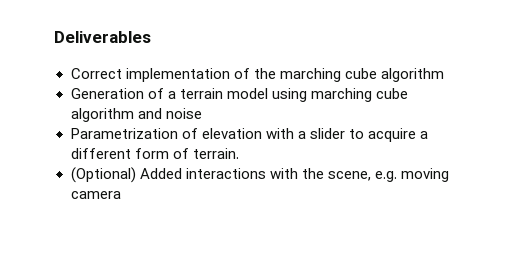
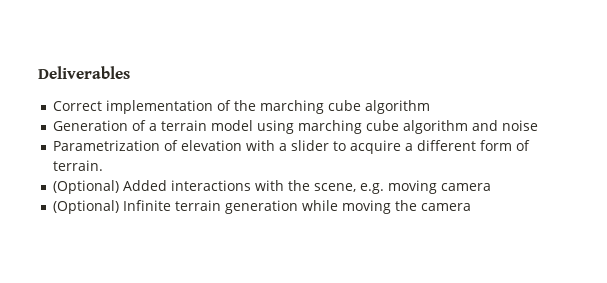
+ (Optional) Infinite terrain generation while moving the camera

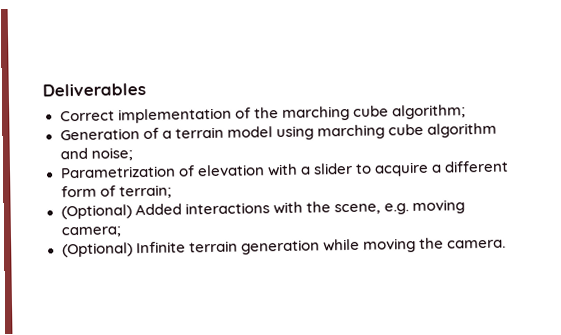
- Correct implementation of the marching cube algorithm
+ Correct implementation of the marching cube algorithm;
- Generation of a terrain model using marching cube algorithm and noise
+ Generation of a terrain model using marching cube algorithm and noise;
- Parametrization of elevation with a slider to acquire a different form of terrain.
+ Parametrization of elevation with a slider to acquire a different form of terrain;
- (Optional) Added interactions with the scene, e.g. moving camera
+ (Optional) Added interactions with the scene, e.g. moving camera;
- (Optional) Infinite terrain generation while moving the camera
+ (Optional) Infinite terrain generation while moving the camera.

